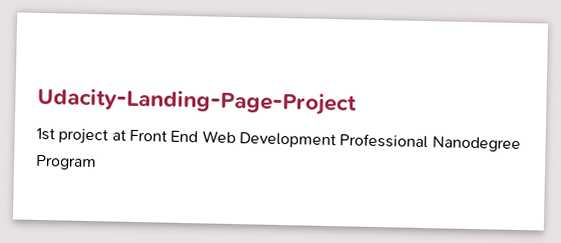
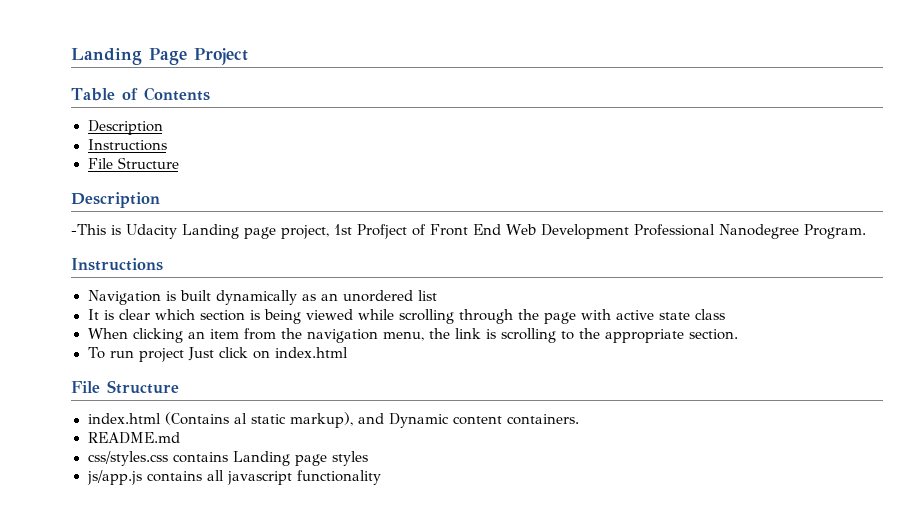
- Udacity-Landing-Page-Project
- 1st project at Front End Web Development Professional Nanodegree Program
+ Landing Page Project
+ Table of Contents
+ Description
+ Instructions
+ File Structure
+ Description
+ -This is Udacity Landing page project, 1st Profject of Front End Web Development Professional Nanodegree Program.
+ Instructions
+ Navigation is built dynamically as an unordered list
+ It is clear which section is being viewed while scrolling through the page with active state class
+ When clicking an item from the navigation menu, the link is scrolling to the appropriate section.
+ To run project Just click on index.html
+ File Structure
+ index.html (Contains al static markup), and Dynamic content containers.
+ README.md
+ css/styles.css contains Landing page styles
+ js/app.js contains all javascript functionality

